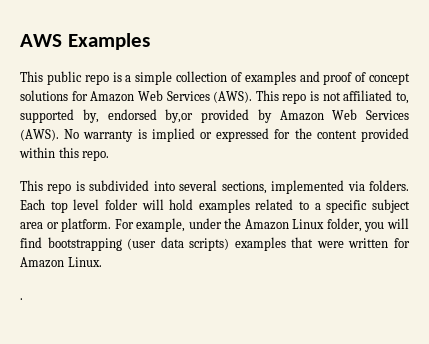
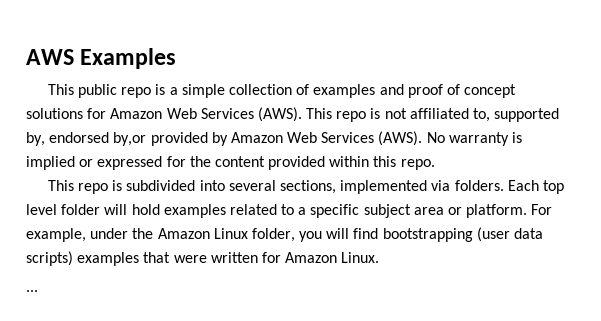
- .
+ ...

